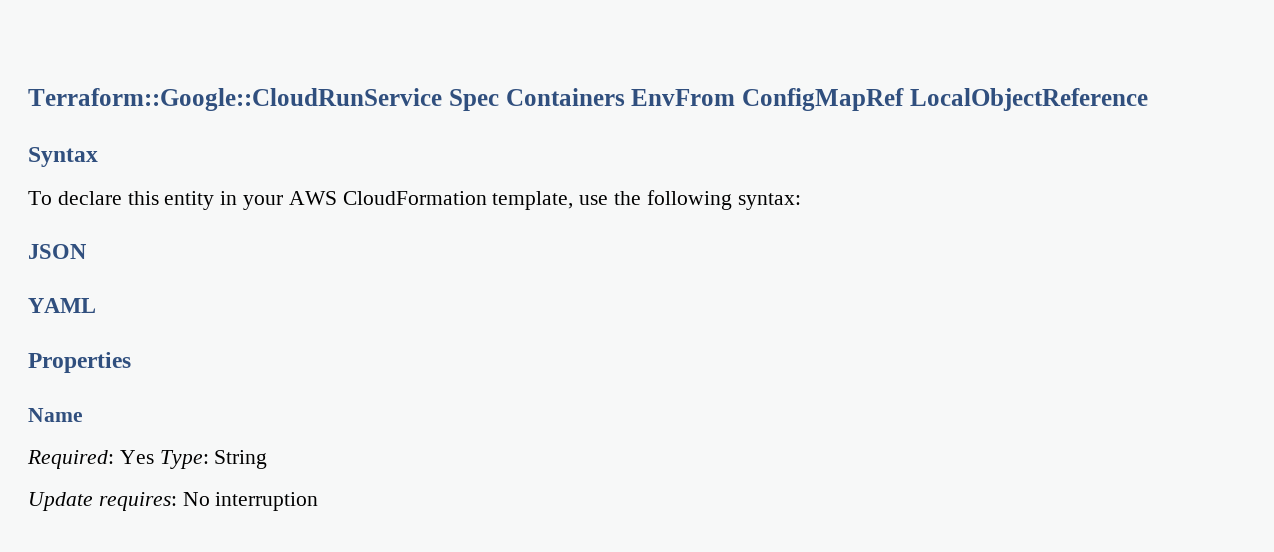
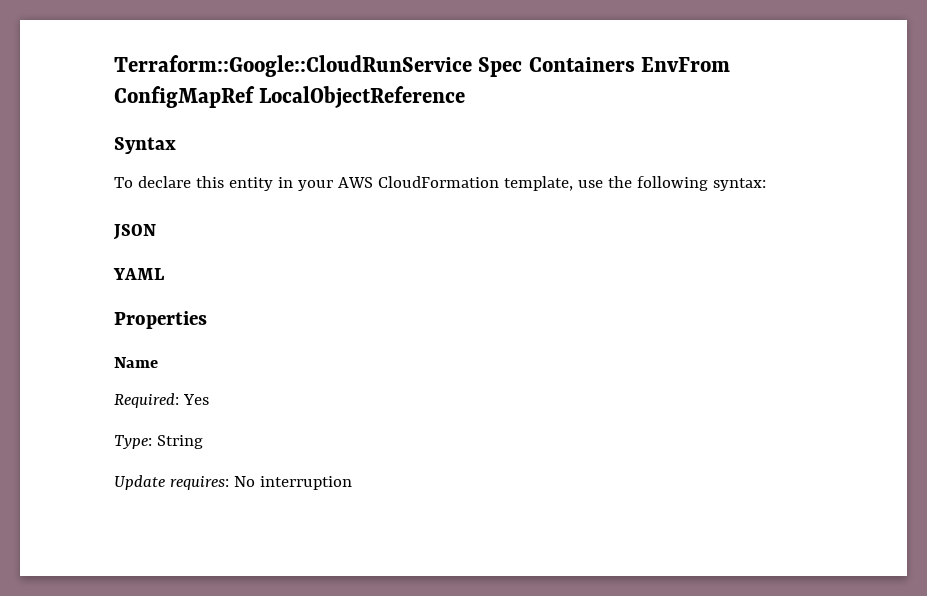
- Required: Yes Type: String
+ Required: Yes
+ Type: String

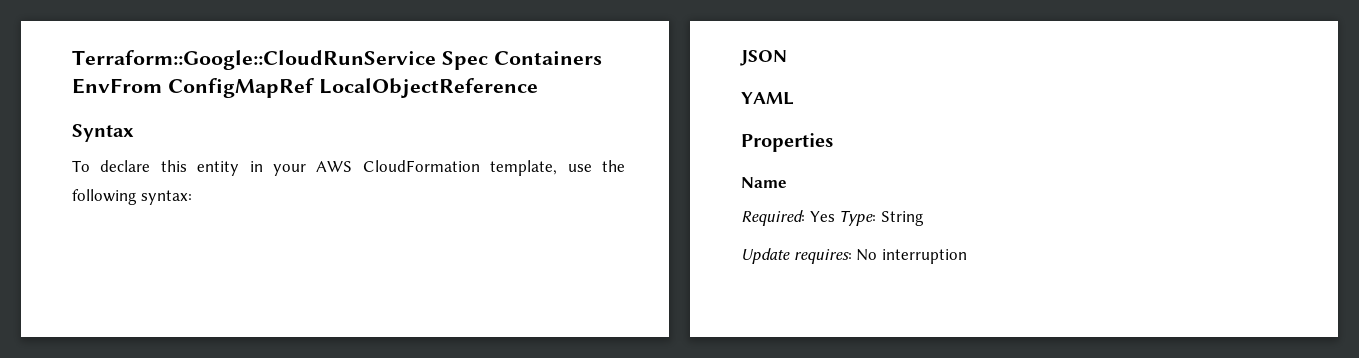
- Required: Yes
- Type: String
+ Required: Yes Type: String

